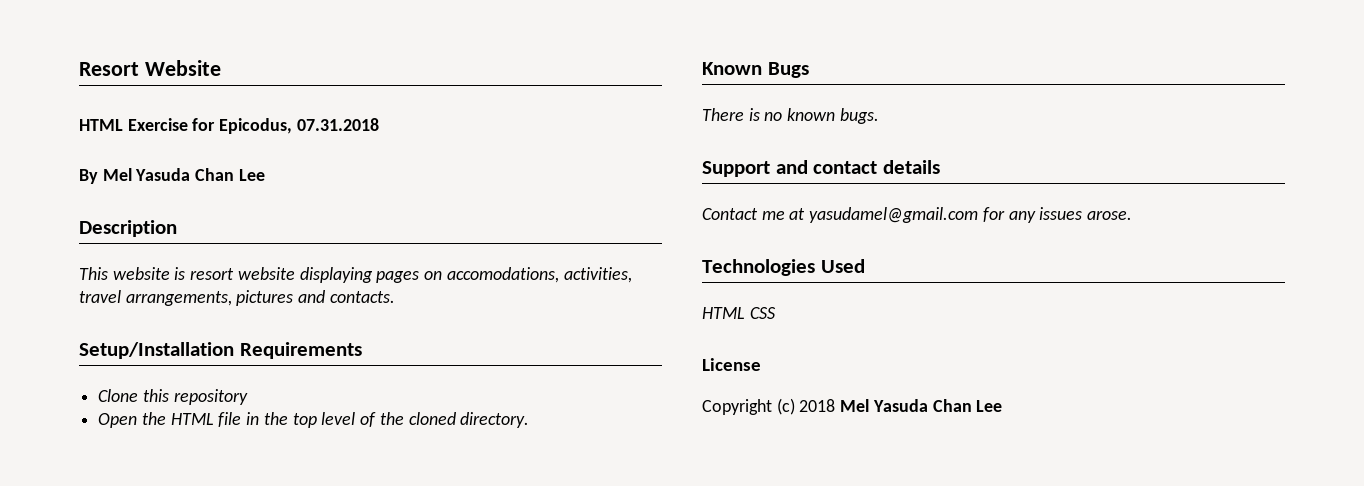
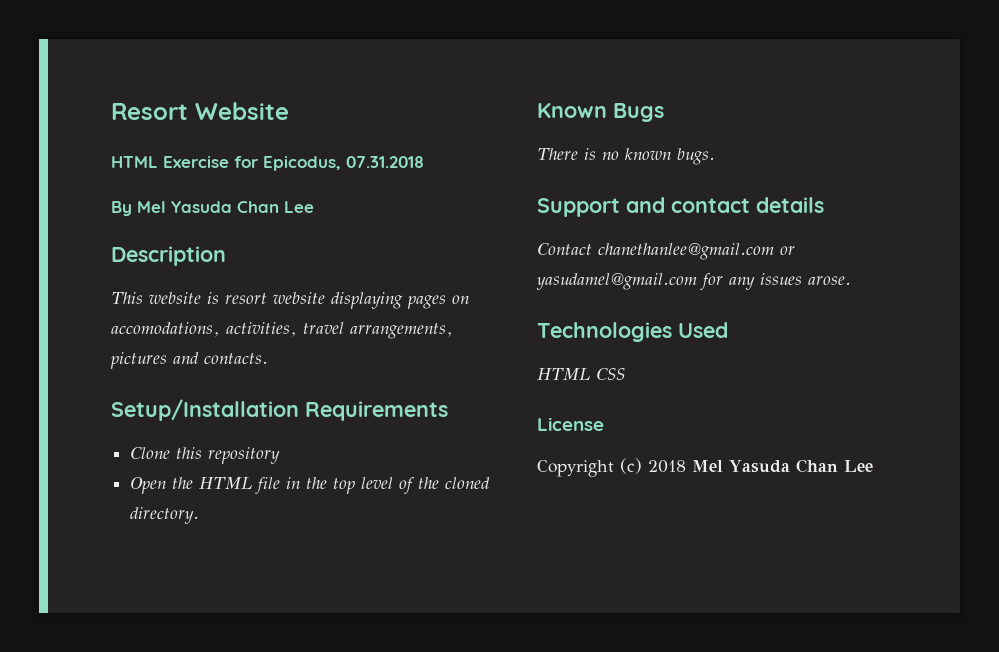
- Contact me at yasudamel@gmail.com for any issues arose.
+ Contact chanethanlee@gmail.com or yasudamel@gmail.com for any issues arose.

